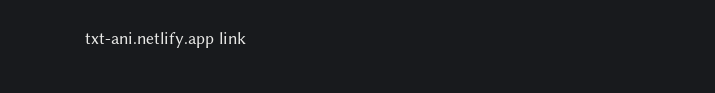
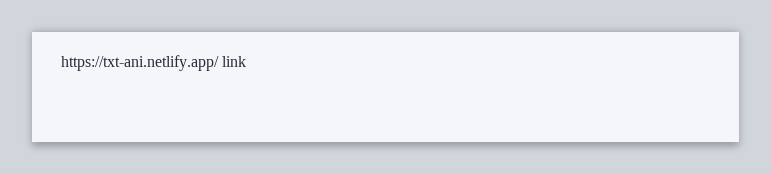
- txt-ani.netlify.app link
+ https://txt-ani.netlify.app/ link

